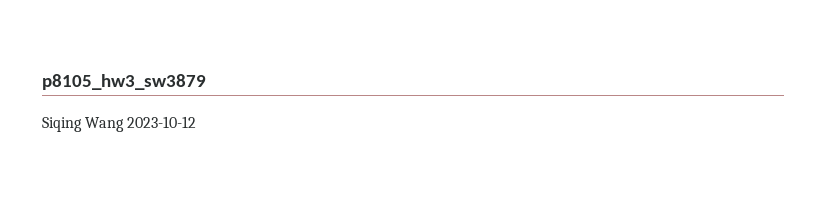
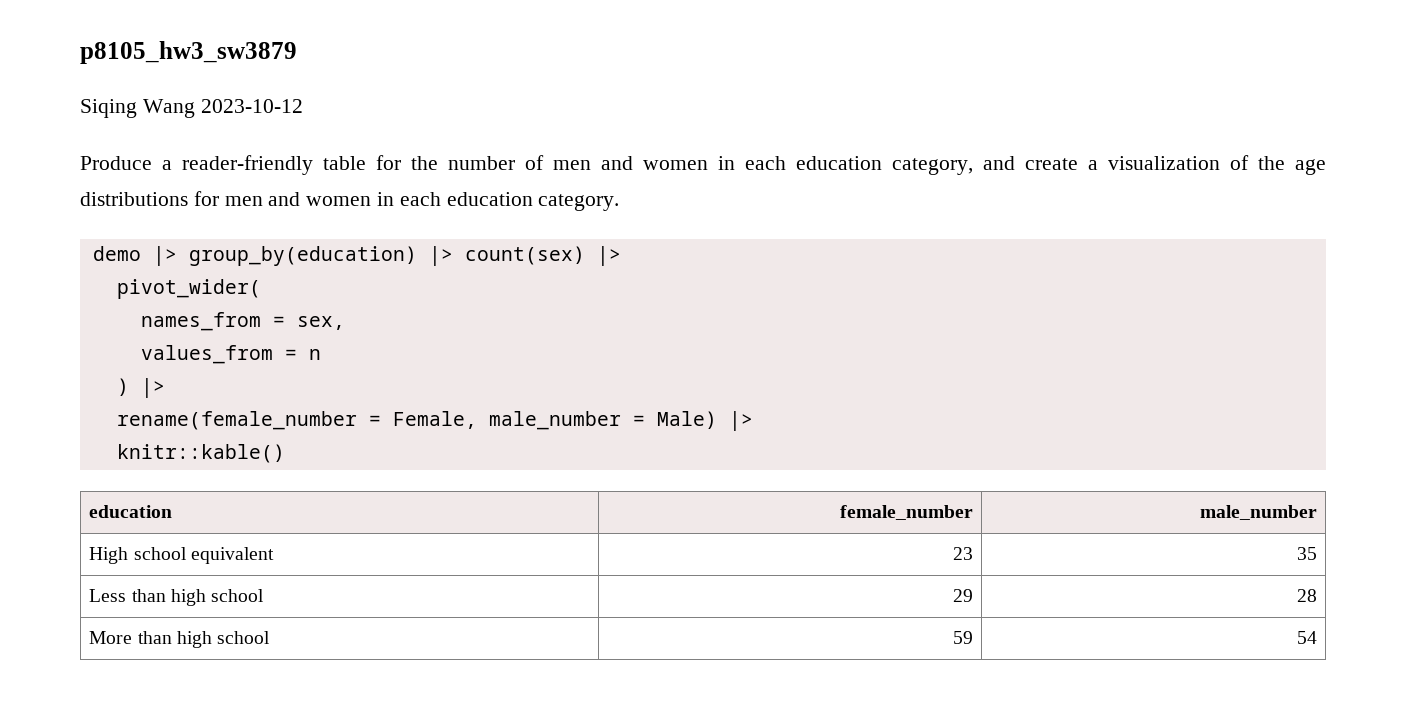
+ Produce a reader-friendly table for the number of men and women in each education category, and create a visualization of the age distributions for men and women in each education category.
+ demo |> group_by(education) |> count(sex) |>
+ pivot_wider(
+ names_from = sex,
+ values_from = n
+ ) |>
+ rename(female_number = Female, male_number = Male) |>
+ knitr::kable()
+ education | female_number | male_number
+ High school equivalent | 23 | 35
+ Less than high school | 29 | 28
+ More than high school | 59 | 54

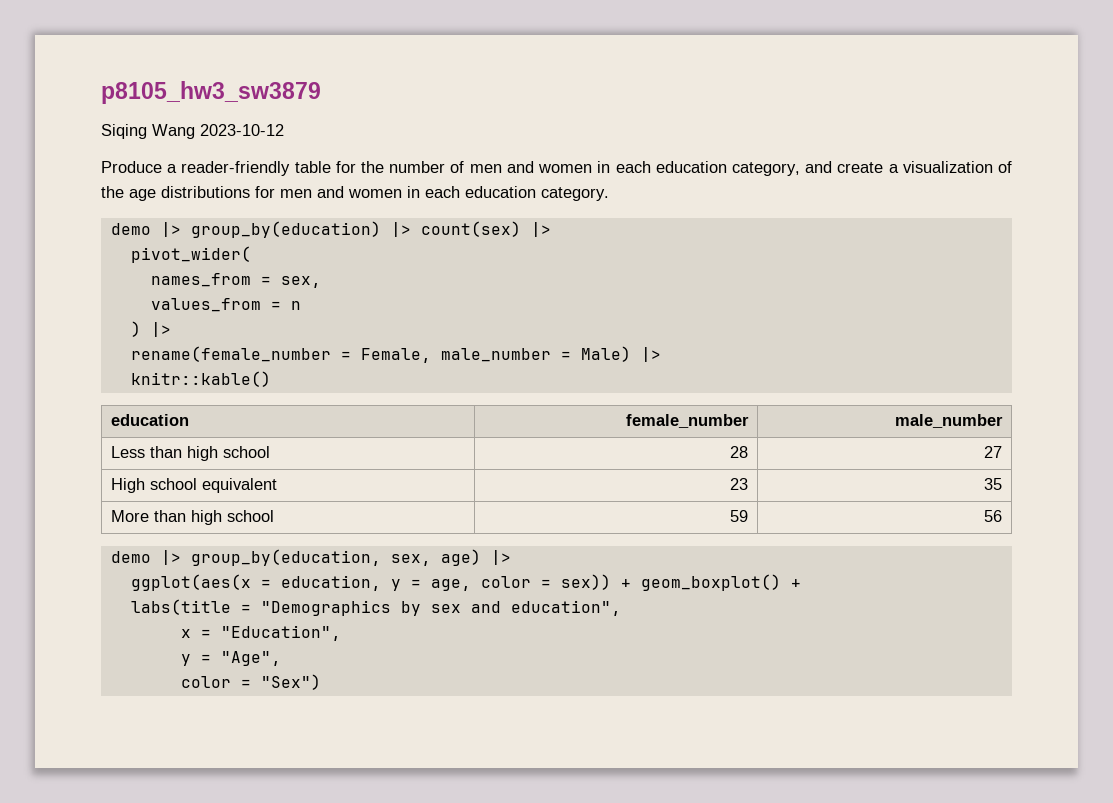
+ Less than high school | 28 | 27
- Less than high school | 29 | 28
- More than high school | 59 | 54
+ More than high school | 59 | 56
+ demo |> group_by(education, sex, age) |>
+ ggplot(aes(x = education, y = age, color = sex)) + geom_boxplot() +
+ labs(title = "Demographics by sex and education",
+ x = "Education",
+ y = "Age",
+ color = "Sex")

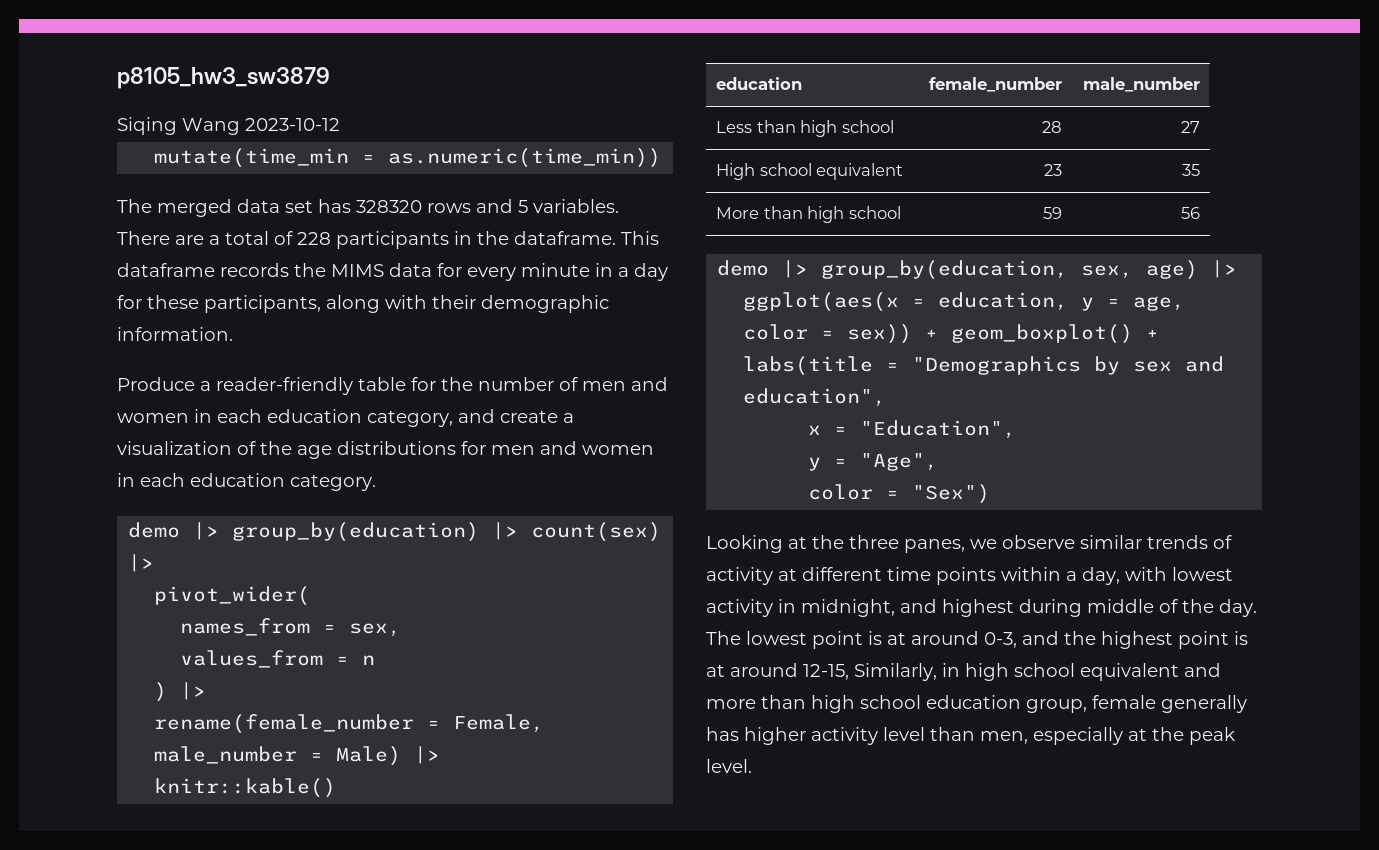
+ mutate(time_min = as.numeric(time_min))
+ The merged data set has 328320 rows and 5 variables. There are a total of 228 participants in the dataframe. This dataframe records the MIMS data for every minute in a day for these participants, along with their demographic information.
+ Looking at the three panes, we observe similar trends of activity at different time points within a day, with lowest activity in midnight, and highest during middle of the day. The lowest point is at around 0-3, and the highest point is at around 12-15, Similarly, in high school equivalent and more than high school education group, female generally has higher activity level than men, especially at the peak level.

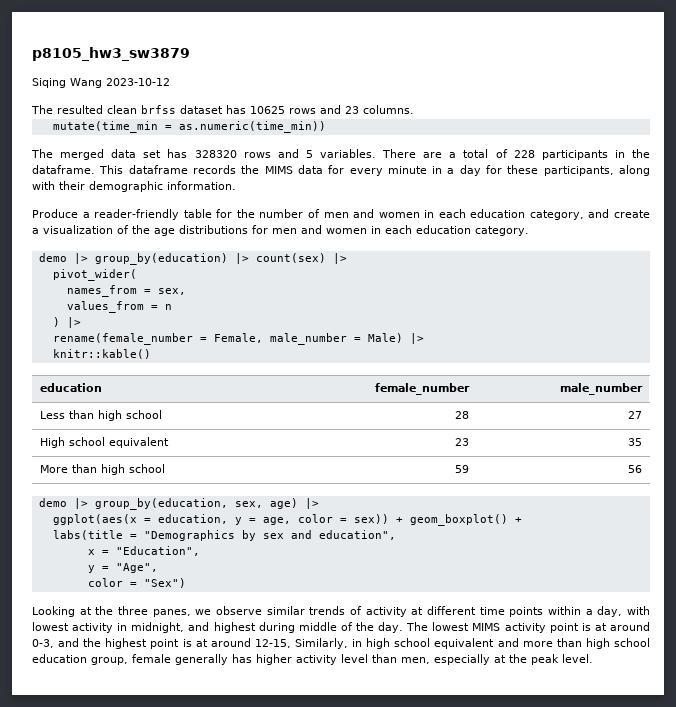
+ The resulted clean brfss dataset has 10625 rows and 23 columns.
- The lowest point is at around 0-3, and the highest point is at around 12-15, Similarly, in high school equivalent and more than high school education group, female generally has higher activity level than men, especially at the peak level.
+ The lowest MIMS activity point is at around 0-3, and the highest point is at around 12-15, Similarly, in high school equivalent and more than high school education group, female generally has higher activity level than men, especially at the peak level.

